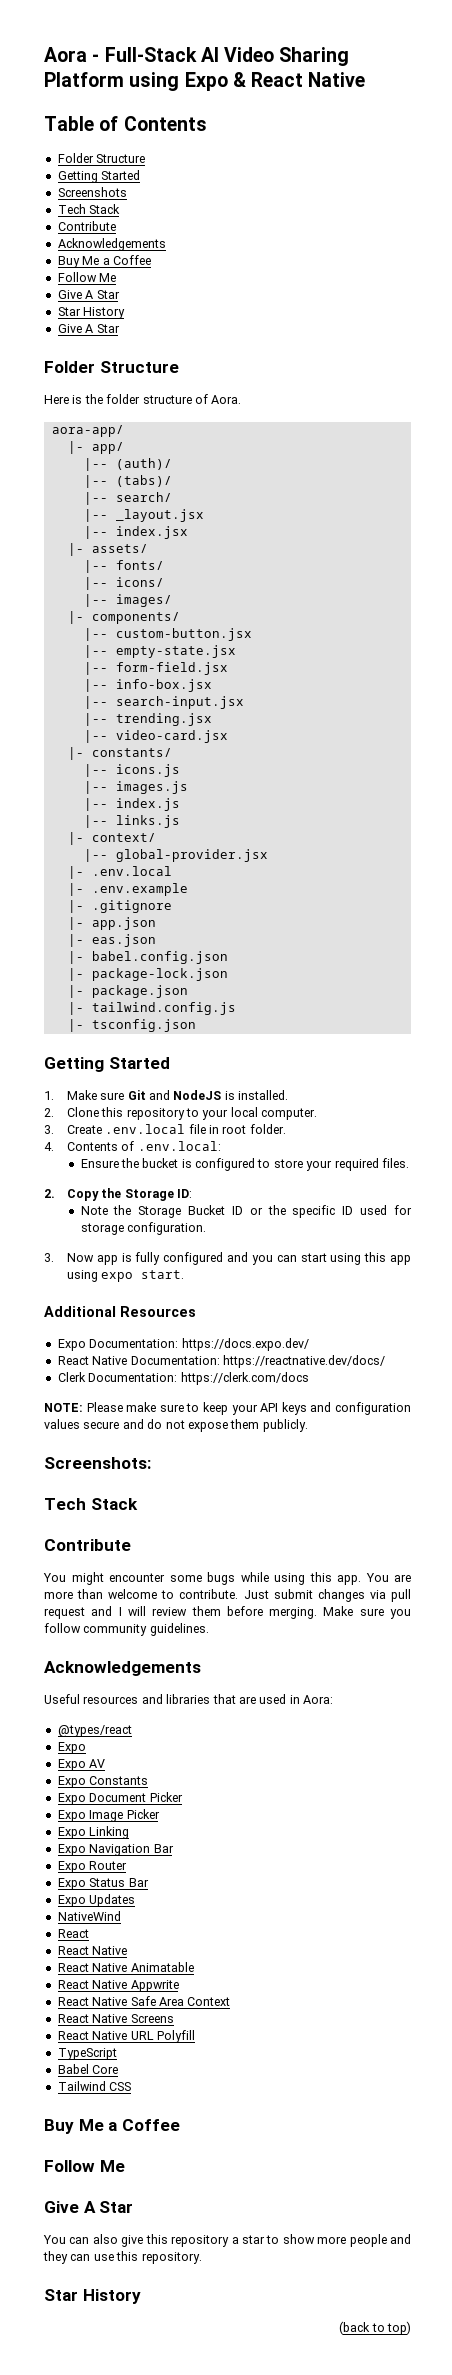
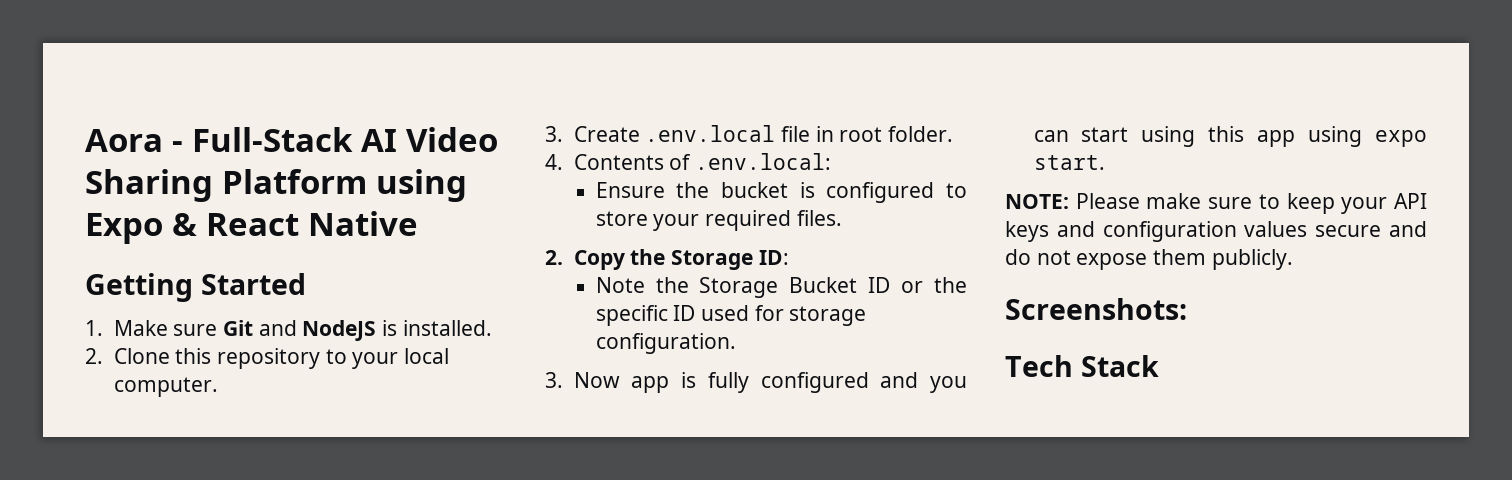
- Table of Contents
- Folder Structure
- Getting Started
- Screenshots
- Tech Stack
- Contribute
- Acknowledgements
- Buy Me a Coffee
- Follow Me
- Give A Star
- Star History
- Give A Star
- Folder Structure
- Here is the folder structure of Aora.
- aora-app/
- |- app/
- |-- (auth)/
- |-- (tabs)/
- |-- search/
- |-- _layout.jsx
- |-- index.jsx
- |- assets/
- |-- fonts/
- |-- icons/
- |-- images/
- |- components/
- |-- custom-button.jsx
- |-- empty-state.jsx
- |-- form-field.jsx
- |-- info-box.jsx
- |-- search-input.jsx
- |-- trending.jsx
- |-- video-card.jsx
- |- constants/
- |-- icons.js
- |-- images.js
- |-- index.js
- |-- links.js
- |- context/
- |-- global-provider.jsx
- |- .env.local
- |- .env.example
- |- .gitignore
- |- app.json
- |- eas.json
- |- babel.config.json
- |- package-lock.json
- |- package.json
- |- tailwind.config.js
- |- tsconfig.json
- Additional Resources
- Expo Documentation: https://docs.expo.dev/
- React Native Documentation: https://reactnative.dev/docs/
- Clerk Documentation: https://clerk.com/docs
  Screenshots:
  Tech Stack
- Contribute
- You might encounter some bugs while using this app. You are more than welcome to contribute. Just submit changes via pull request and I will review them before merging. Make sure you follow community guidelines.
- Acknowledgements
- Useful resources and libraries that are used in Aora:
- @types/react
- Expo
- Expo AV
- Expo Constants
- Expo Document Picker
- Expo Image Picker
- Expo Linking
- Expo Navigation Bar
- Expo Router
- Expo Status Bar
- Expo Updates
- NativeWind
- React
- React Native
- React Native Animatable
- React Native Appwrite
- React Native Safe Area Context
- React Native Screens
- React Native URL Polyfill
- TypeScript
- Babel Core
- Tailwind CSS
- Buy Me a Coffee
- Follow Me
- Give A Star
- You can also give this repository a star to show more people and they can use this repository.
- Star History
- (back to top)

